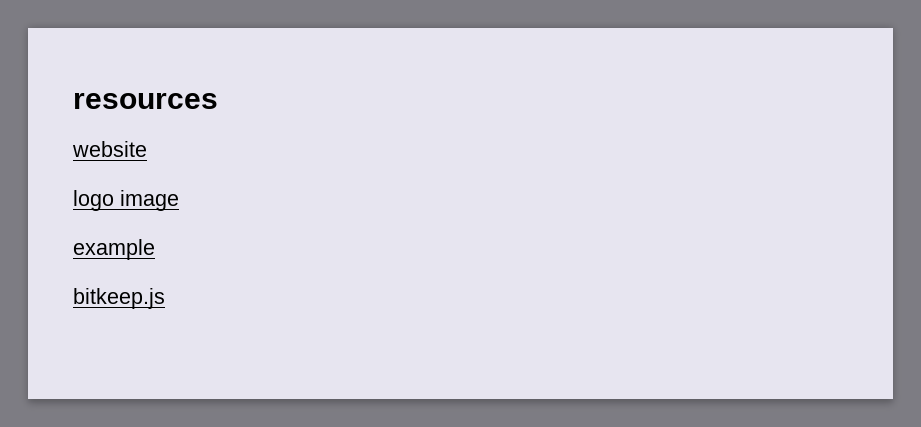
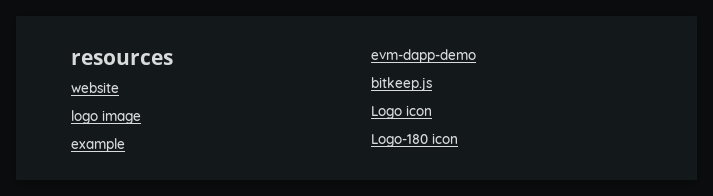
+ evm-dapp-demo
+ Logo icon
+ Logo-180 icon

